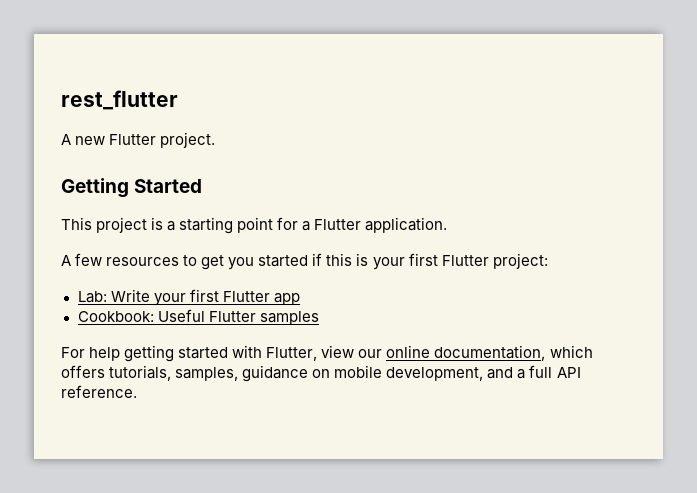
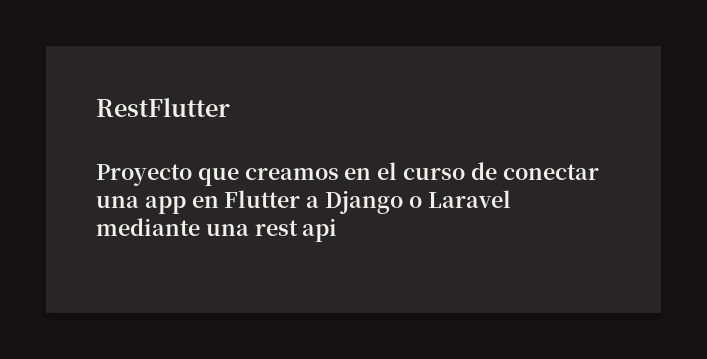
- rest_flutter
- A new Flutter project.
- Getting Started
- This project is a starting point for a Flutter application.
- A few resources to get you started if this is your first Flutter project:
- Lab: Write your first Flutter app
- Cookbook: Useful Flutter samples
- For help getting started with Flutter, view our online documentation, which offers tutorials, samples, guidance on mobile development, and a full API reference.
+ RestFlutter
+ Proyecto que creamos en el curso de conectar una app en Flutter a Django o Laravel mediante una rest api

